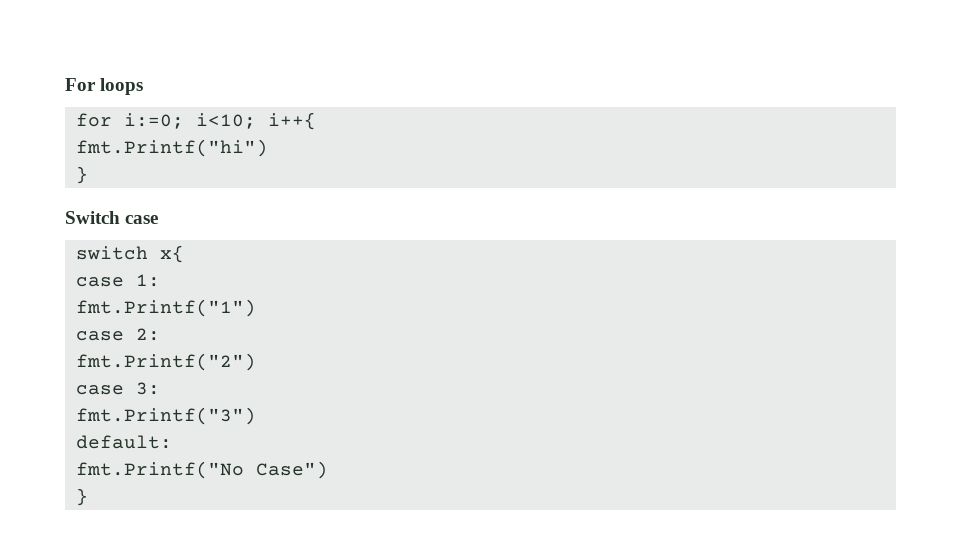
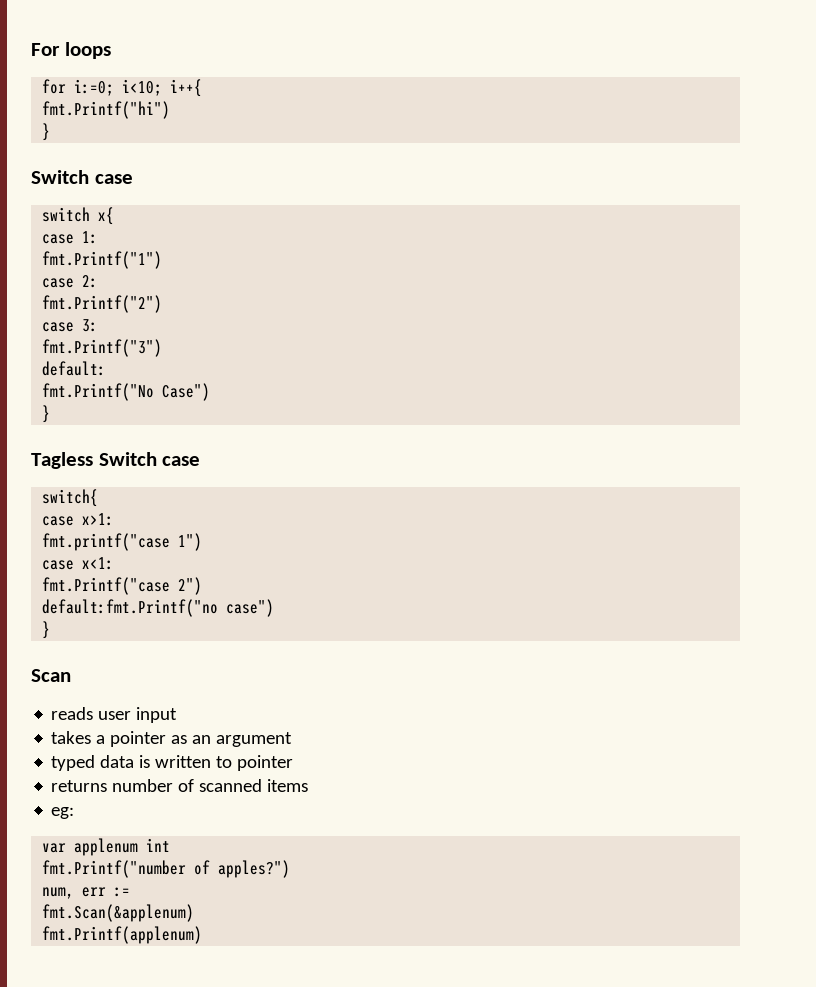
+ Tagless Switch case
+ switch{
+ case x>1:
+ fmt.printf("case 1")
+ case x<1:
+ fmt.Printf("case 2")
+ default:fmt.Printf("no case")
+ }
+ Scan
+ reads user input
+ takes a pointer as an argument
+ typed data is written to pointer
+ returns number of scanned items
+ eg:
+ var applenum int
+ fmt.Printf("number of apples?")
+ num, err :=
+ fmt.Scan(&applenum)
+ fmt.Printf(applenum)

